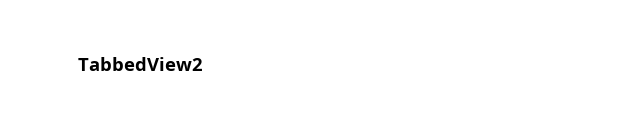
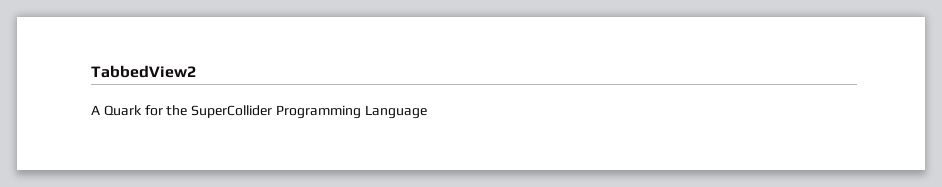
+ A Quark for the SuperCollider Programming Language

